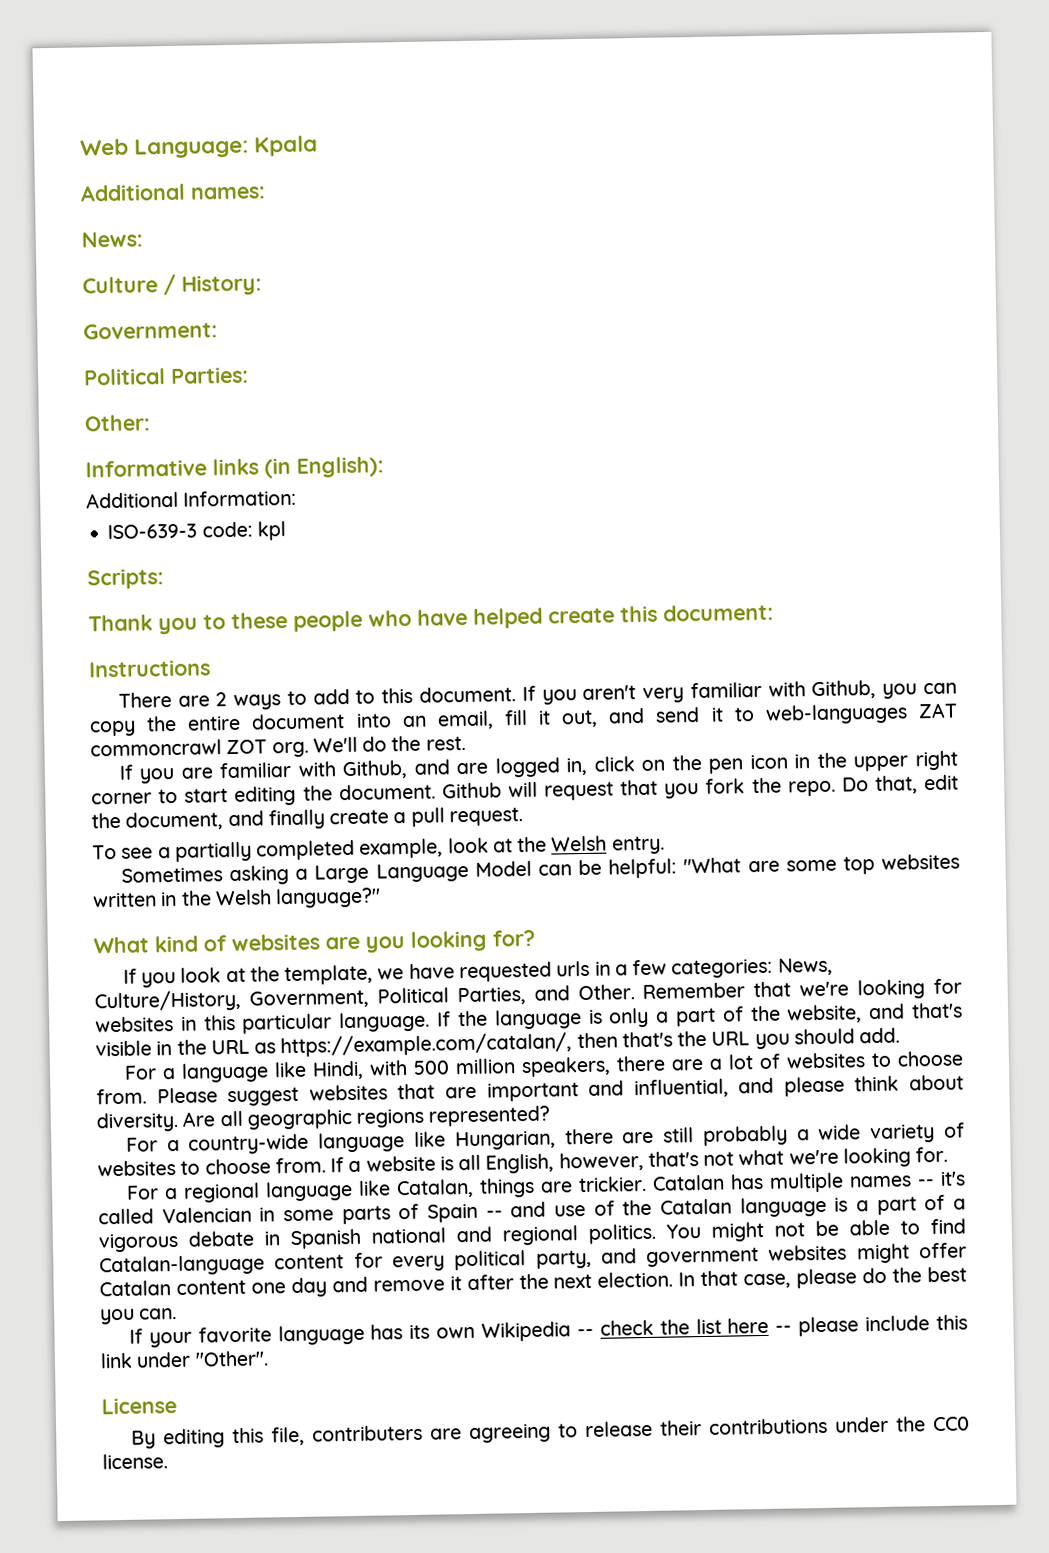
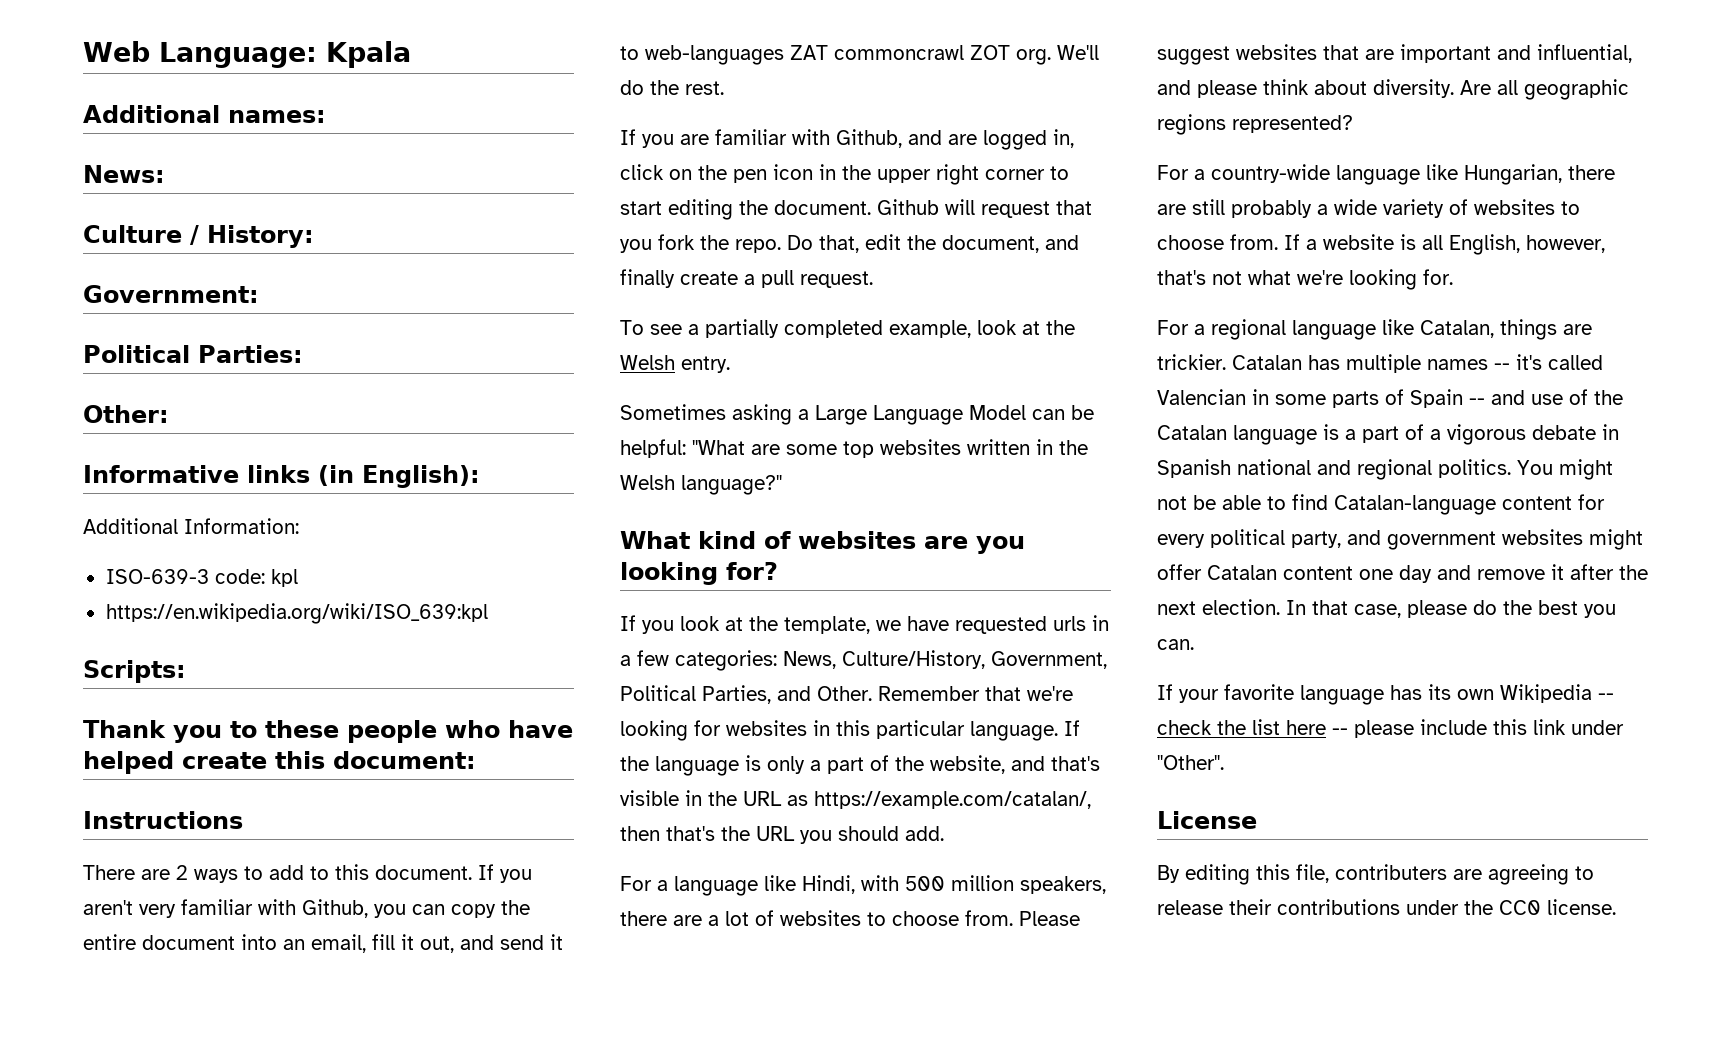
+ https://en.wikipedia.org/wiki/ISO_639:kpl

